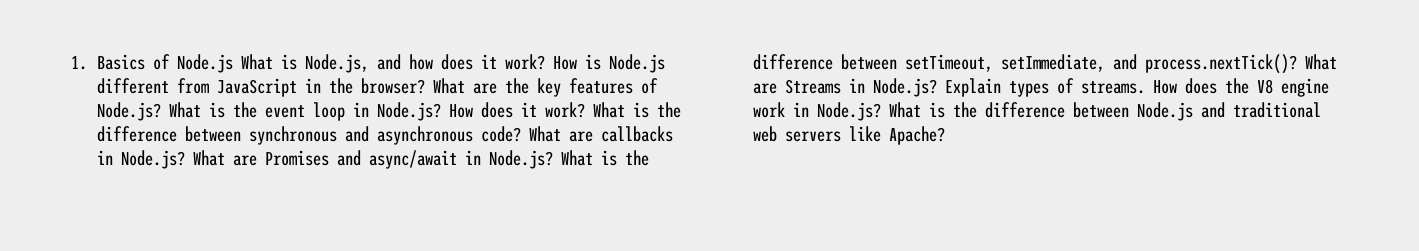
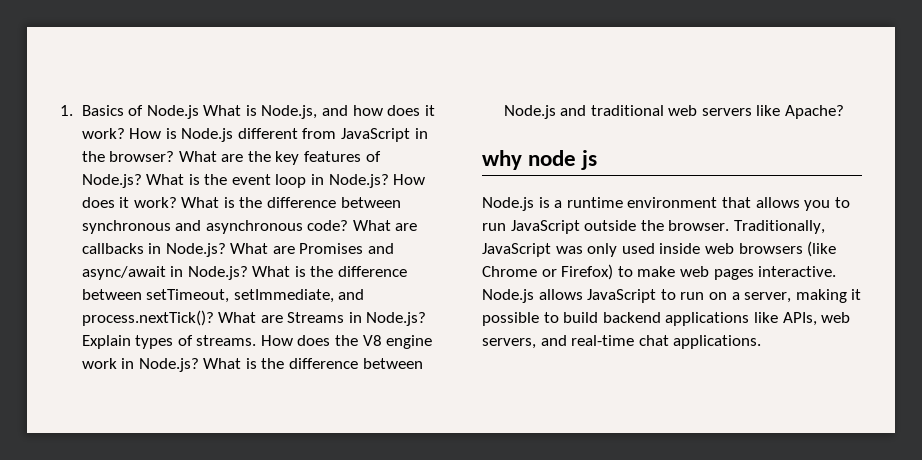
+ why node js
+ Node.js is a runtime environment that allows you to run JavaScript outside the browser. Traditionally, JavaScript was only used inside web browsers (like Chrome or Firefox) to make web pages interactive. Node.js allows JavaScript to run on a server, making it possible to build backend applications like APIs, web servers, and real-time chat applications.

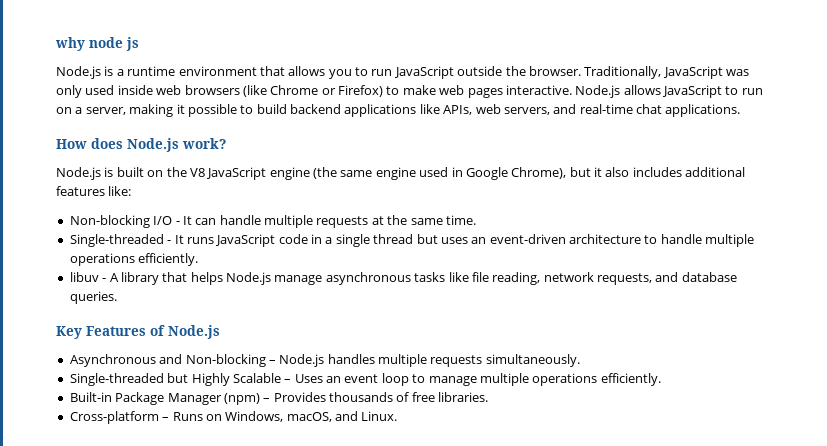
- 1. Basics of Node.js What is Node.js, and how does it work? How is Node.js different from JavaScript in the browser? What are the key features of Node.js? What is the event loop in Node.js? How does it work? What is the difference between synchronous and asynchronous code? What are callbacks in Node.js? What are Promises and async/await in Node.js? What is the difference between setTimeout, setImmediate, and process.nextTick()? What are Streams in Node.js? Explain types of streams. How does the V8 engine work in Node.js? What is the difference between Node.js and traditional web servers like Apache?
+ How does Node.js work?
+ Node.js is built on the V8 JavaScript engine (the same engine used in Google Chrome), but it also includes additional features like:
+ Non-blocking I/O - It can handle multiple requests at the same time.
+ Single-threaded - It runs JavaScript code in a single thread but uses an event-driven architecture to handle multiple operations efficiently.
+ libuv - A library that helps Node.js manage asynchronous tasks like file reading, network requests, and database queries.
+ Key Features of Node.js
+ Asynchronous and Non-blocking – Node.js handles multiple requests simultaneously.
+ Single-threaded but Highly Scalable – Uses an event loop to manage multiple operations efficiently.
+ Built-in Package Manager (npm) – Provides thousands of free libraries.
+ Cross-platform – Runs on Windows, macOS, and Linux.

